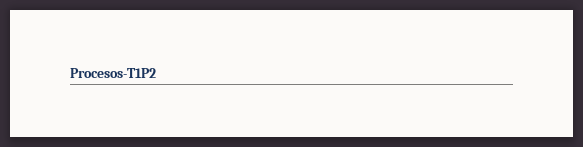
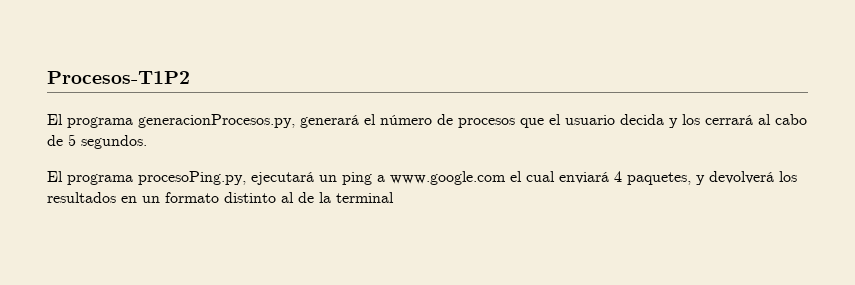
+ El programa generacionProcesos.py, generará el número de procesos que el usuario decida y los cerrará al cabo de 5 segundos.
+ El programa procesoPing.py, ejecutará un ping a www.google.com el cual enviará 4 paquetes, y devolverá los resultados en un formato distinto al de la terminal

